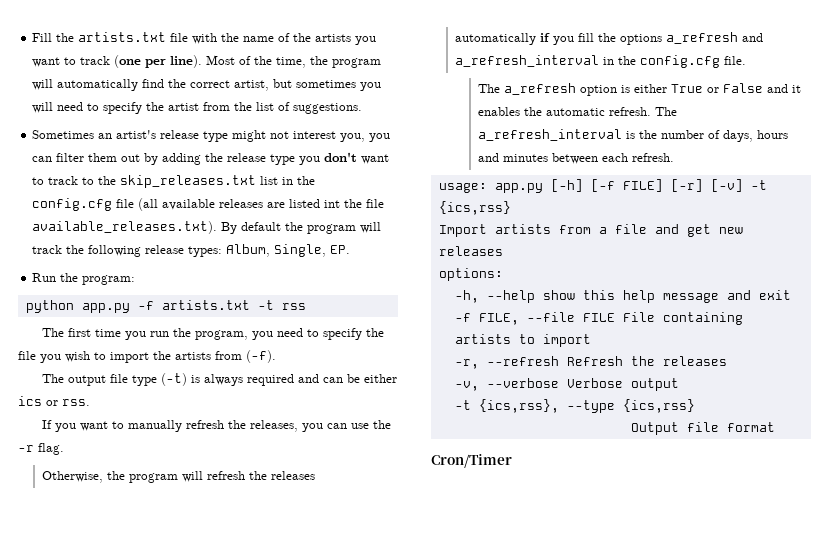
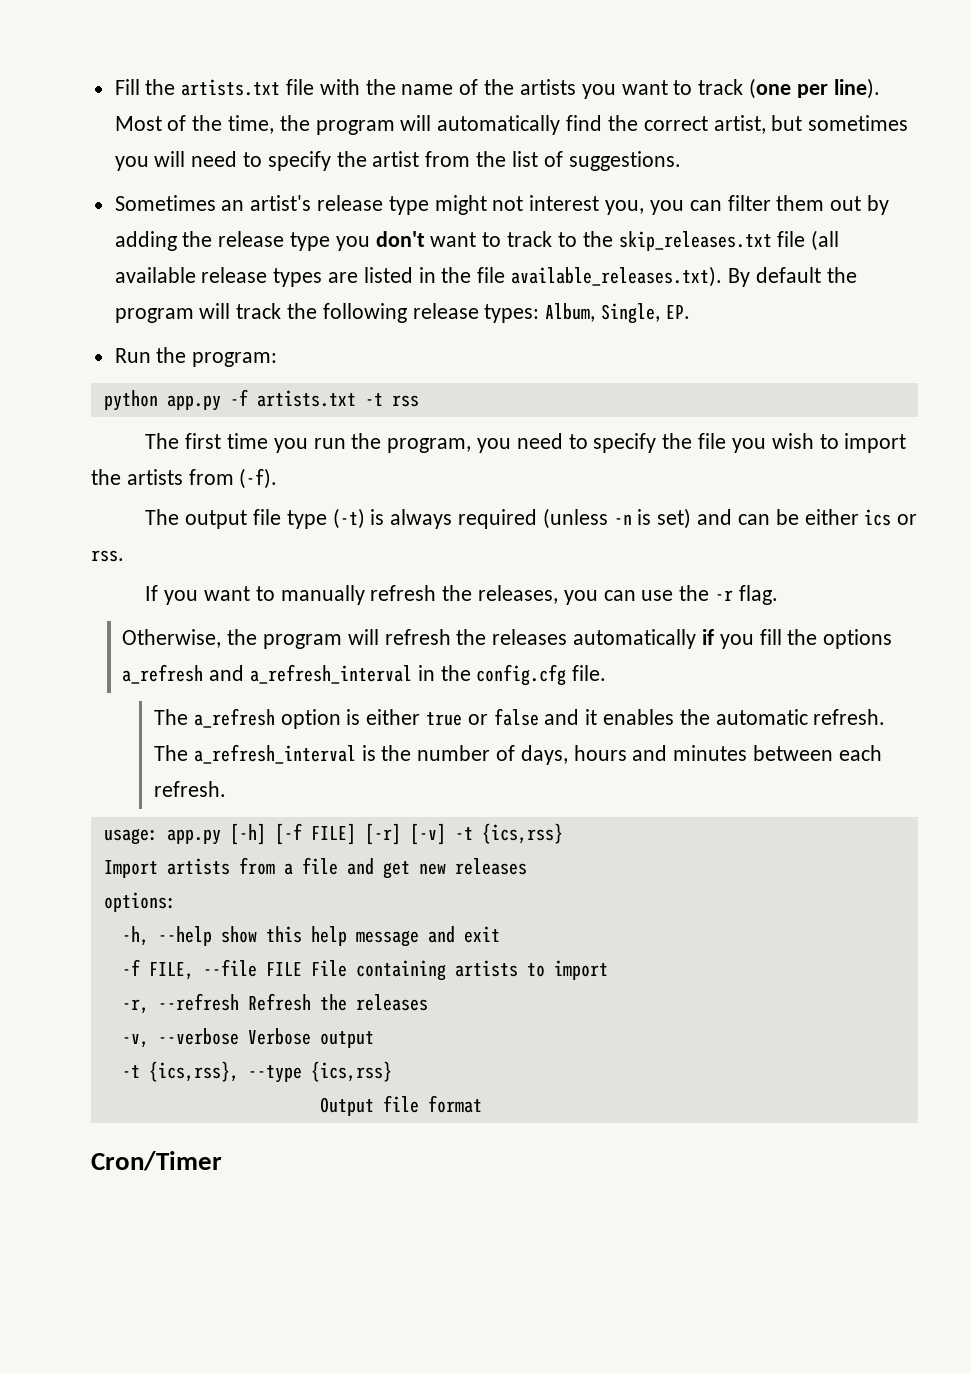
- Sometimes an artist's release type might not interest you, you can filter them out by adding the release type you don't want to track to the skip_releases.txt list in the config.cfg file (all available releases are listed int the file available_releases.txt). By default the program will track the following release types: Album, Single, EP.
+ Sometimes an artist's release type might not interest you, you can filter them out by adding the release type you don't want to track to the skip_releases.txt file (all available release types are listed in the file available_releases.txt). By default the program will track the following release types: Album, Single, EP.
- The output file type (-t) is always required and can be either ics or rss.
+ The output file type (-t) is always required (unless -n is set) and can be either ics or rss.
- The a_refresh option is either True or False and it enables the automatic refresh.
+ The a_refresh option is either true or false and it enables the automatic refresh.

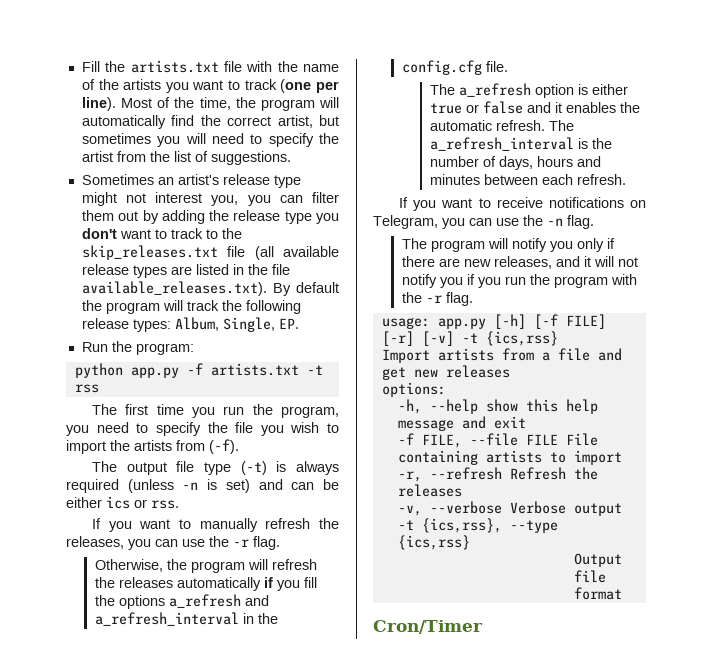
+ If you want to receive notifications on Telegram, you can use the -n flag.
+ The program will notify you only if there are new releases, and it will not notify you if you run the program with the -r flag.

